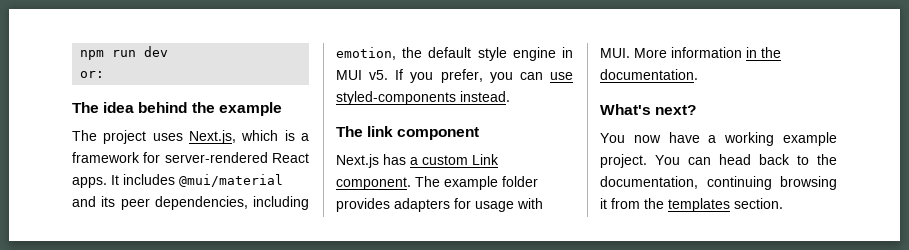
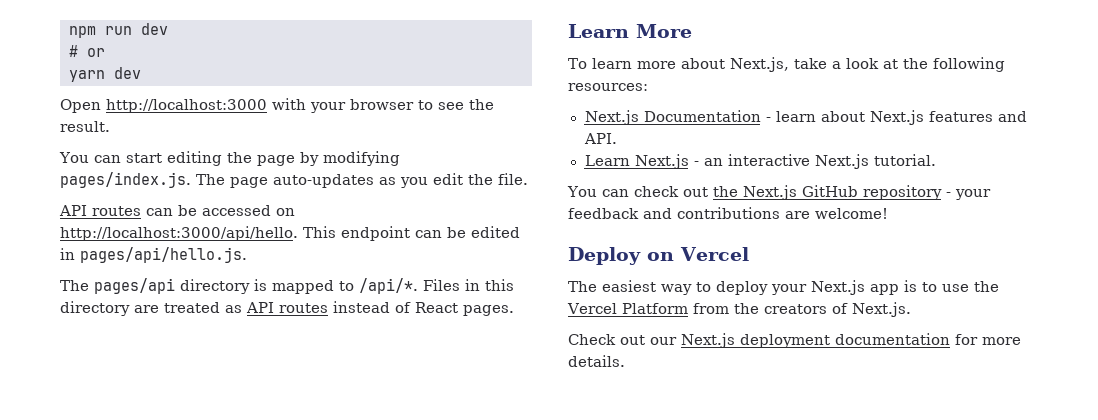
- or:
- The idea behind the example
- The project uses Next.js, which is a framework for server-rendered React apps. It includes @mui/material and its peer dependencies, including emotion, the default style engine in MUI v5. If you prefer, you can use styled-components instead.
- The link component
- Next.js has a custom Link component. The example folder provides adapters for usage with MUI. More information in the documentation.
- What's next?
- You now have a working example project. You can head back to the documentation, continuing browsing it from the templates section.
+ # or
+ yarn dev
+ Open http://localhost:3000 with your browser to see the result.
+ You can start editing the page by modifying pages/index.js. The page auto-updates as you edit the file.
+ API routes can be accessed on http://localhost:3000/api/hello. This endpoint can be edited in pages/api/hello.js.
+ The pages/api directory is mapped to /api/*. Files in this directory are treated as API routes instead of React pages.
+ Learn More
+ To learn more about Next.js, take a look at the following resources:
+ Next.js Documentation - learn about Next.js features and API.
+ Learn Next.js - an interactive Next.js tutorial.
+ You can check out the Next.js GitHub repository - your feedback and contributions are welcome!
+ Deploy on Vercel
+ The easiest way to deploy your Next.js app is to use the Vercel Platform from the creators of Next.js.
+ Check out our Next.js deployment documentation for more details.

